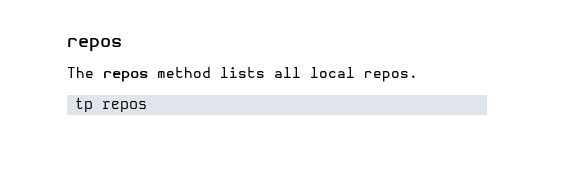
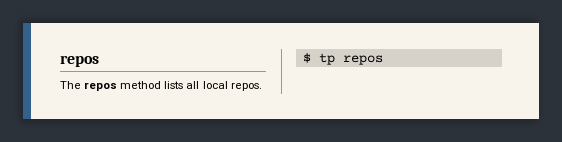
- tp repos
+ $ tp repos

